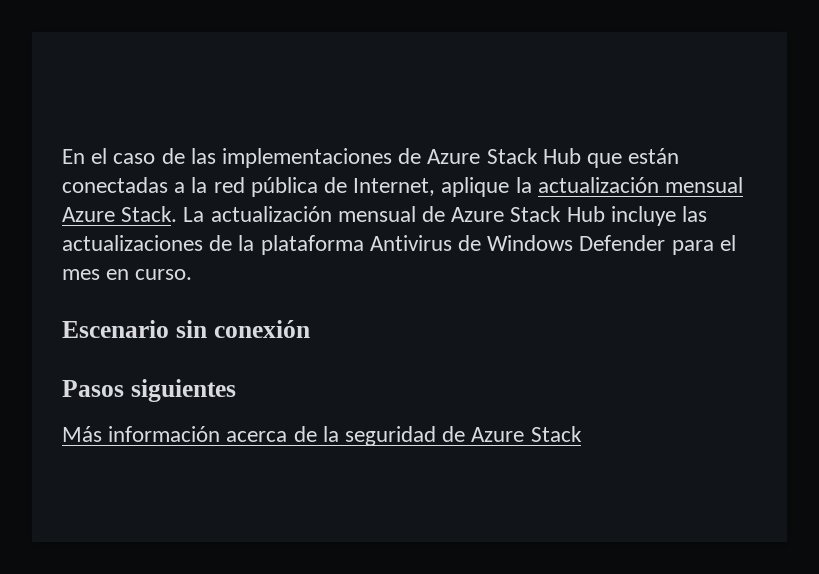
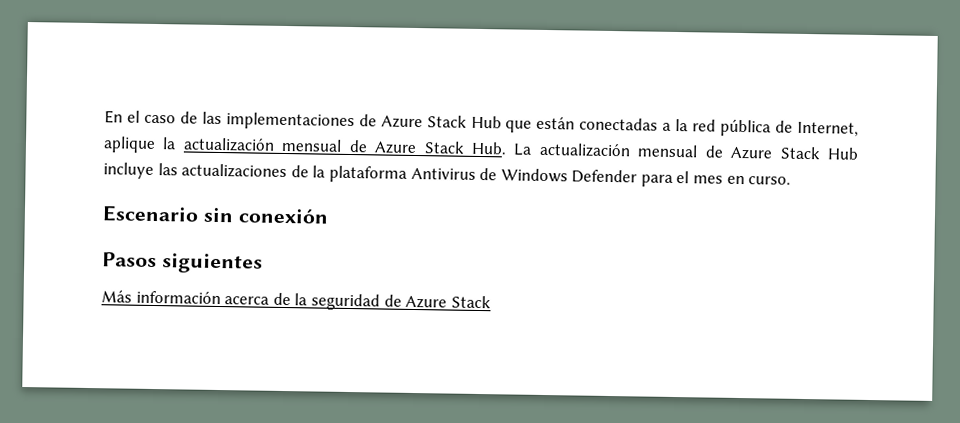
- En el caso de las implementaciones de Azure Stack Hub que están conectadas a la red pública de Internet, aplique la actualización mensual Azure Stack. La actualización mensual de Azure Stack Hub incluye las actualizaciones de la plataforma Antivirus de Windows Defender para el mes en curso.
+ En el caso de las implementaciones de Azure Stack Hub que están conectadas a la red pública de Internet, aplique la actualización mensual de Azure Stack Hub. La actualización mensual de Azure Stack Hub incluye las actualizaciones de la plataforma Antivirus de Windows Defender para el mes en curso.

